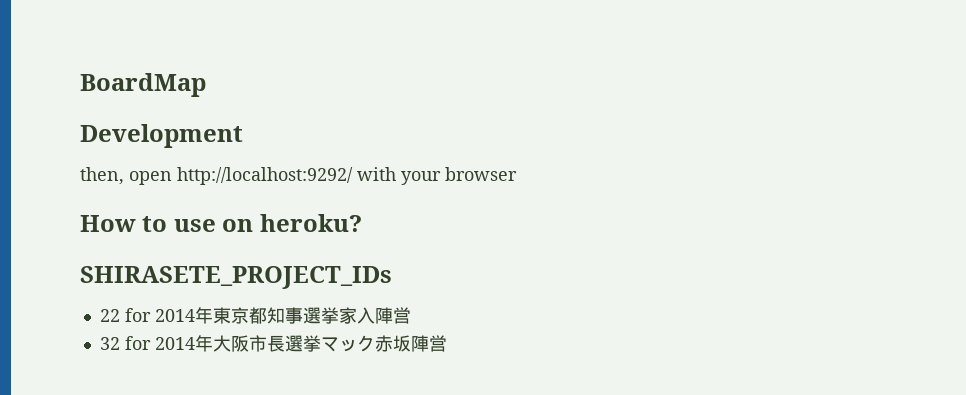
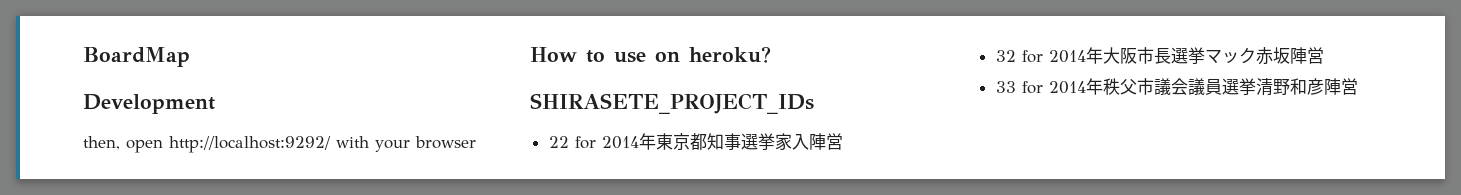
+ 33 for 2014年秩父市議会議員選挙清野和彦陣営

